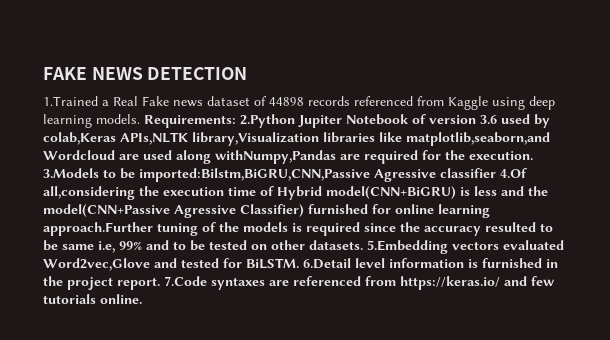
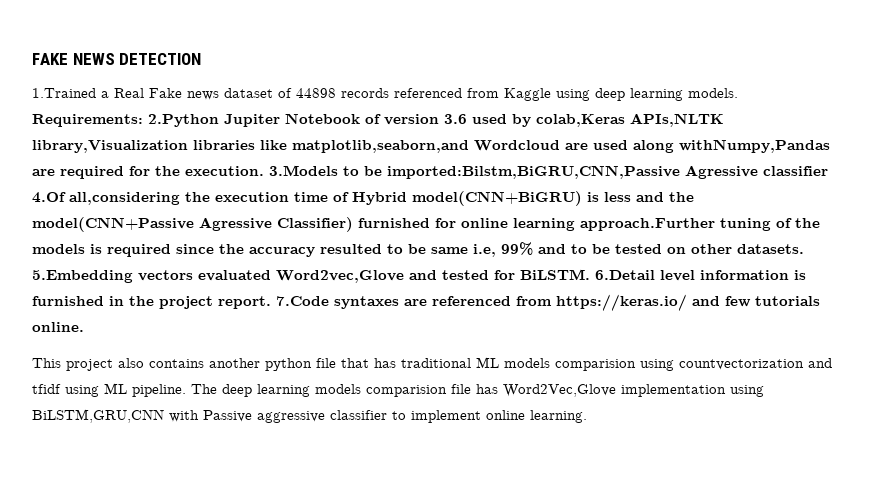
+ This project also contains another python file that has traditional ML models comparision using countvectorization and tfidf using ML pipeline. The deep learning models comparision file has Word2Vec,Glove implementation using BiLSTM,GRU,CNN with Passive aggressive classifier to implement online learning.

